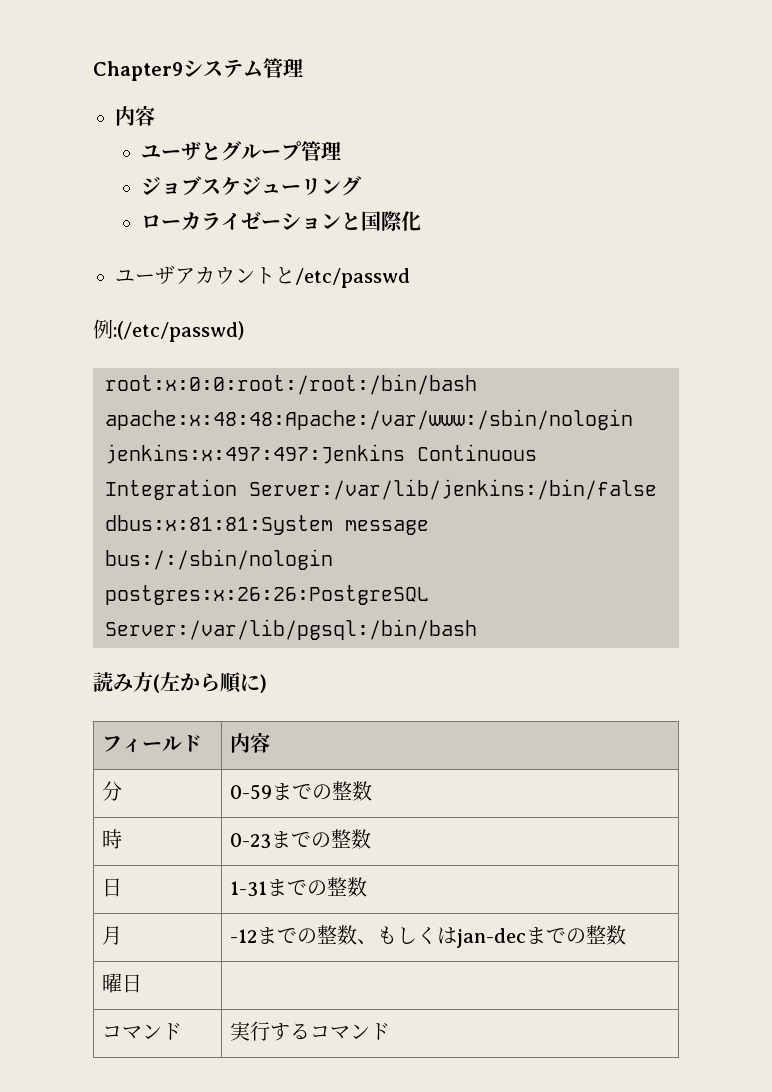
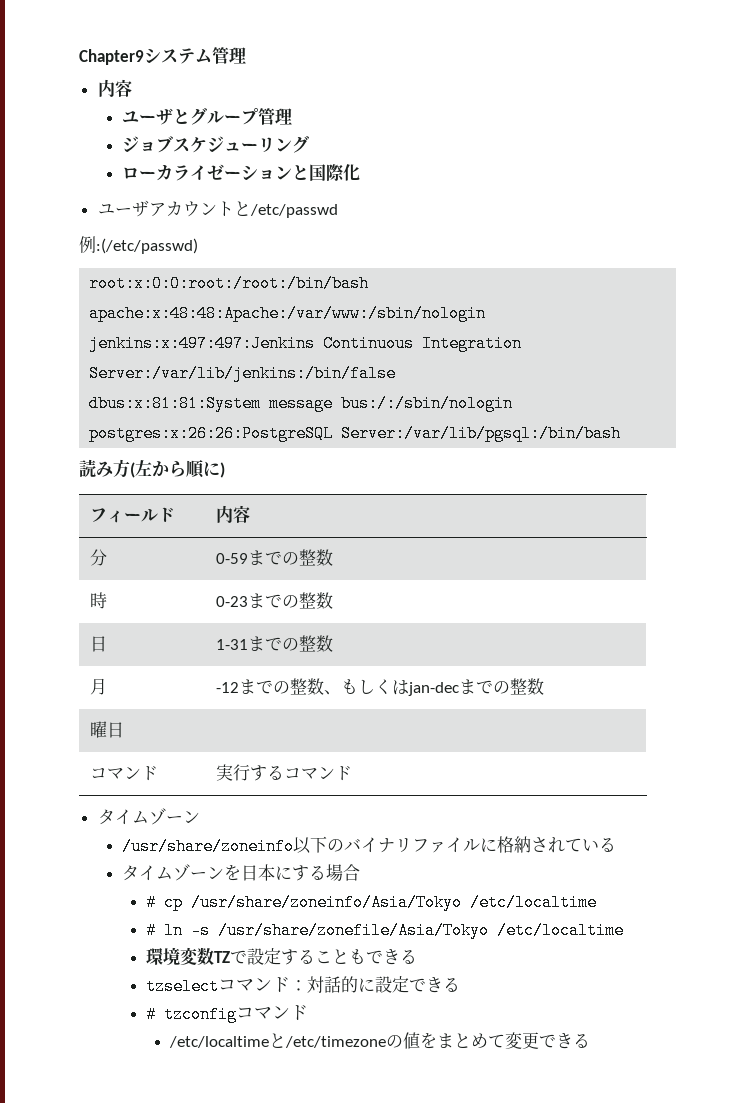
  コマンド | 実行するコマンド
+ タイムゾーン
+ /usr/share/zoneinfo以下のバイナリファイルに格納されている
+ タイムゾーンを日本にする場合
+ # cp /usr/share/zoneinfo/Asia/Tokyo /etc/localtime
+ # ln -s /usr/share/zonefile/Asia/Tokyo /etc/localtime
+ 環境変数TZで設定することもできる
+ tzselectコマンド：対話的に設定できる
+ # tzconfigコマンド
+ /etc/localtimeと/etc/timezoneの値をまとめて変更できる

